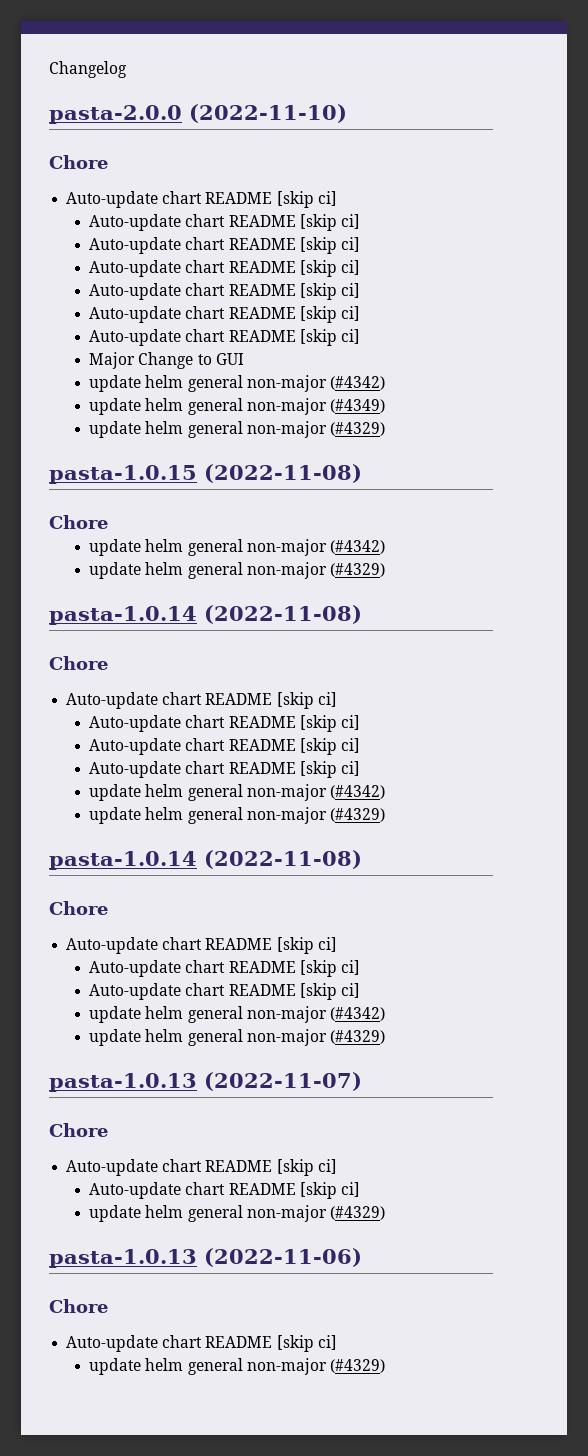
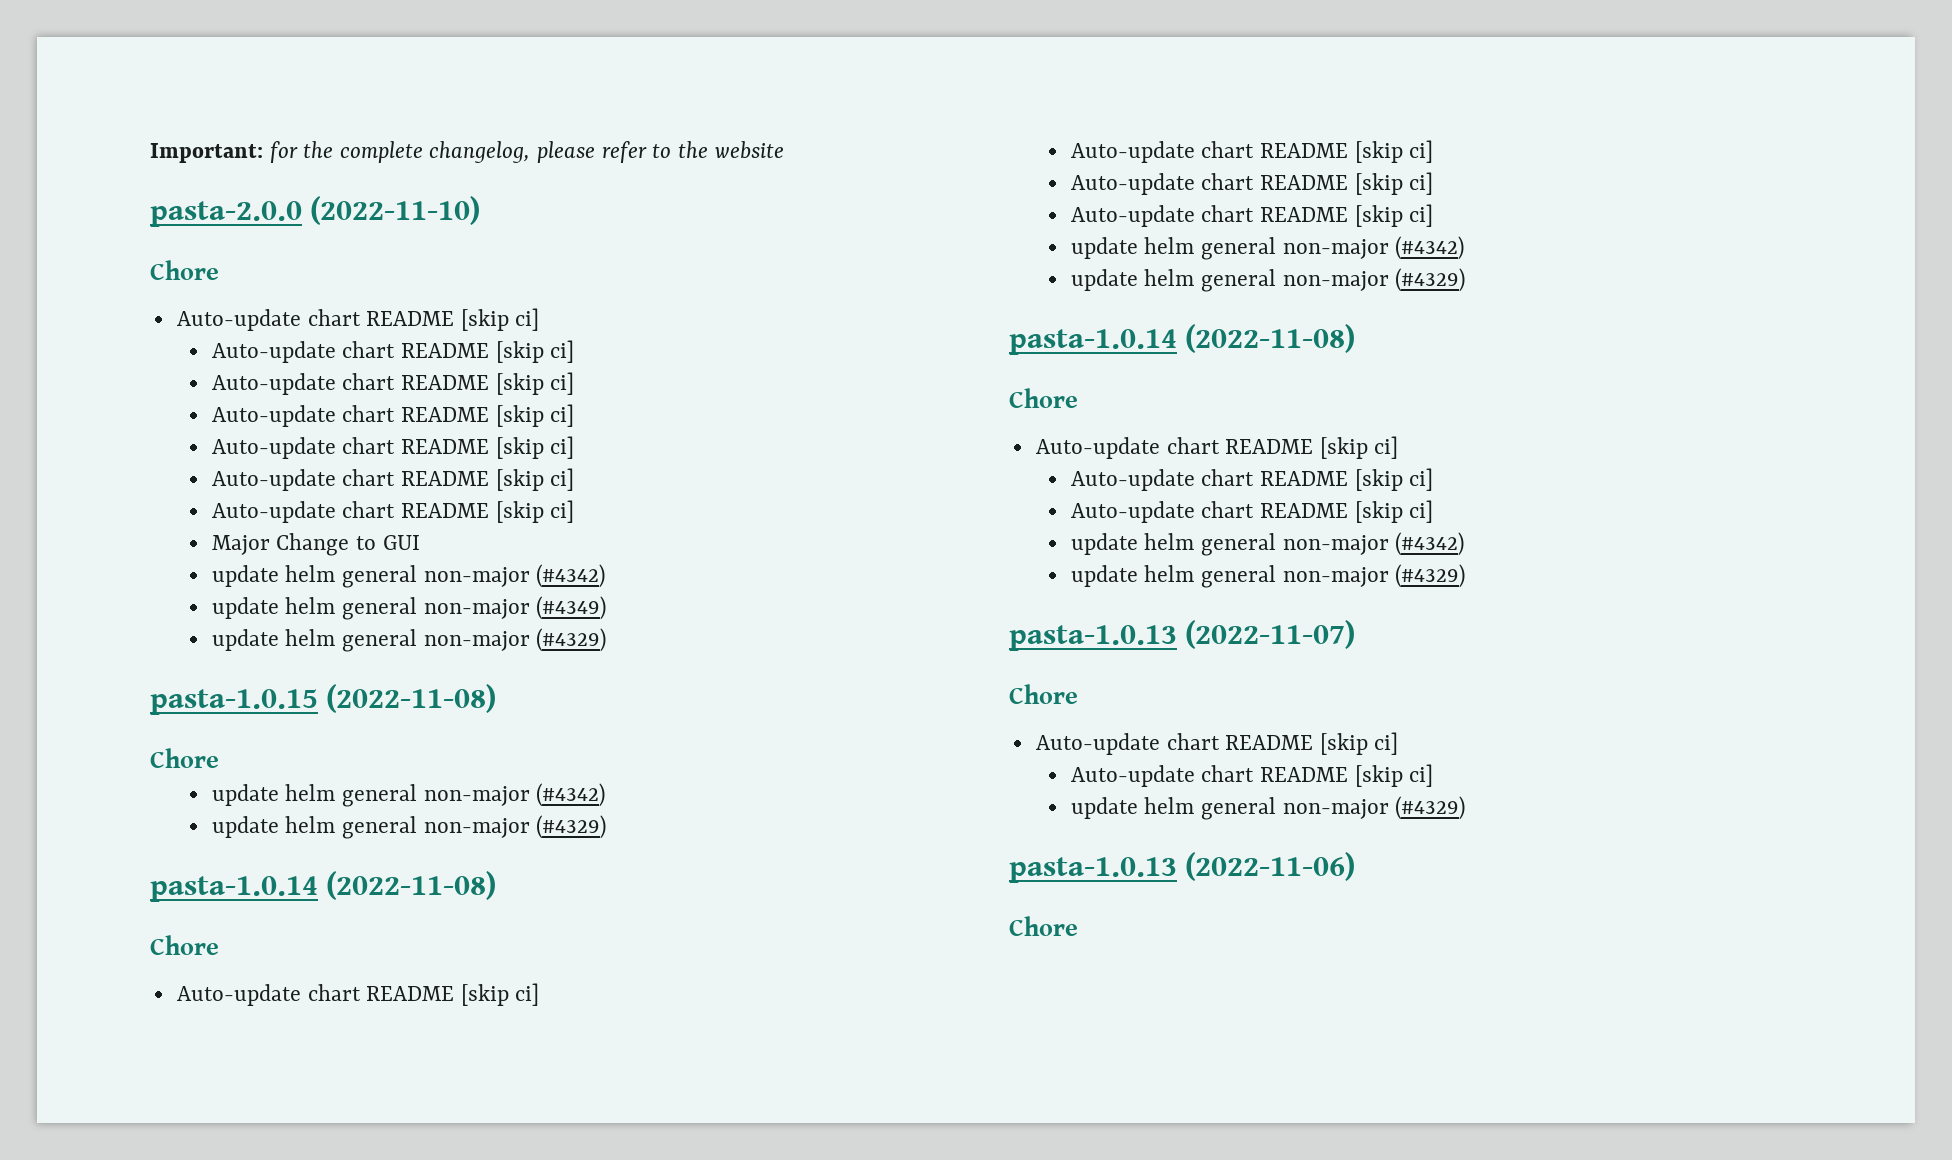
- Changelog
+ Important: for the complete changelog, please refer to the website
  pasta-1.0.13 (2022-11-06)
  Chore
- Auto-update chart README [skip ci]
- update helm general non-major (#4329)

